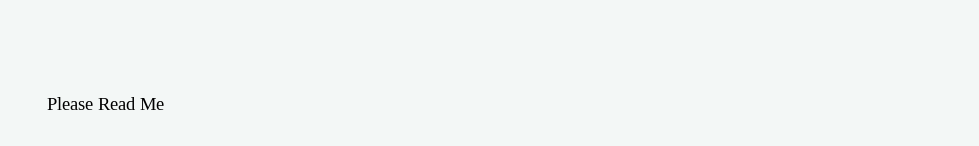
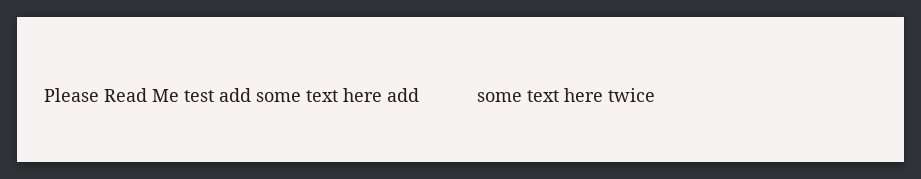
- Please Read Me
+ Please Read Me test add some text here add some text here twice

